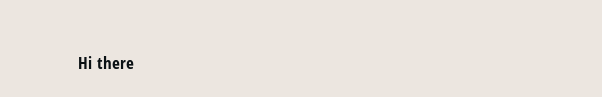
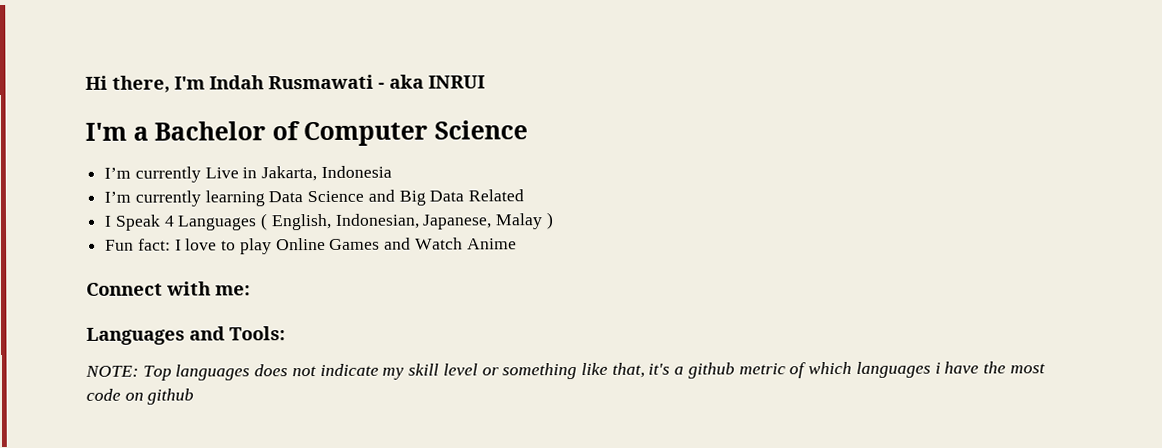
- Hi there
+ Hi there, I'm Indah Rusmawati - aka INRUI
+ I'm a Bachelor of Computer Science
+ I’m currently Live in Jakarta, Indonesia
+ I’m currently learning Data Science and Big Data Related
+ I Speak 4 Languages ( English, Indonesian, Japanese, Malay )
+ Fun fact: I love to play Online Games and Watch Anime
+ Connect with me:
+ Languages and Tools:
+ NOTE: Top languages does not indicate my skill level or something like that, it's a github metric of which languages i have the most code on github

